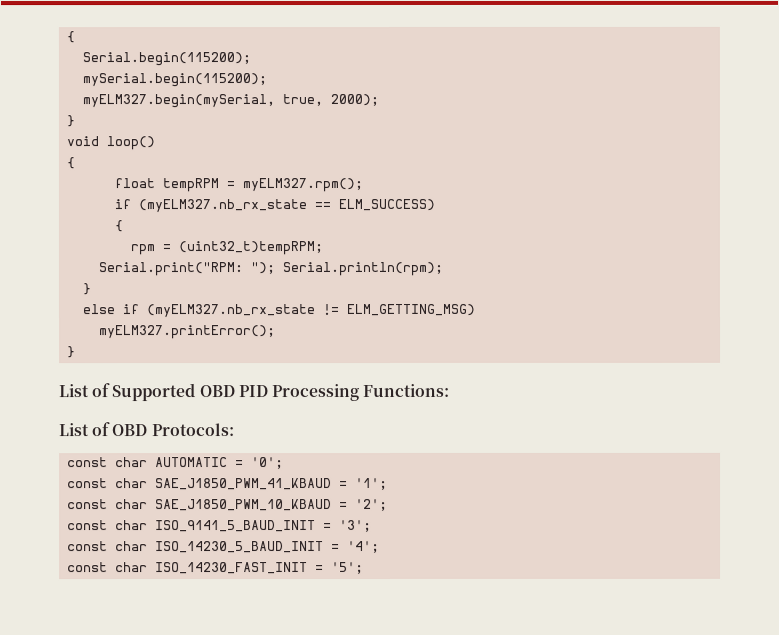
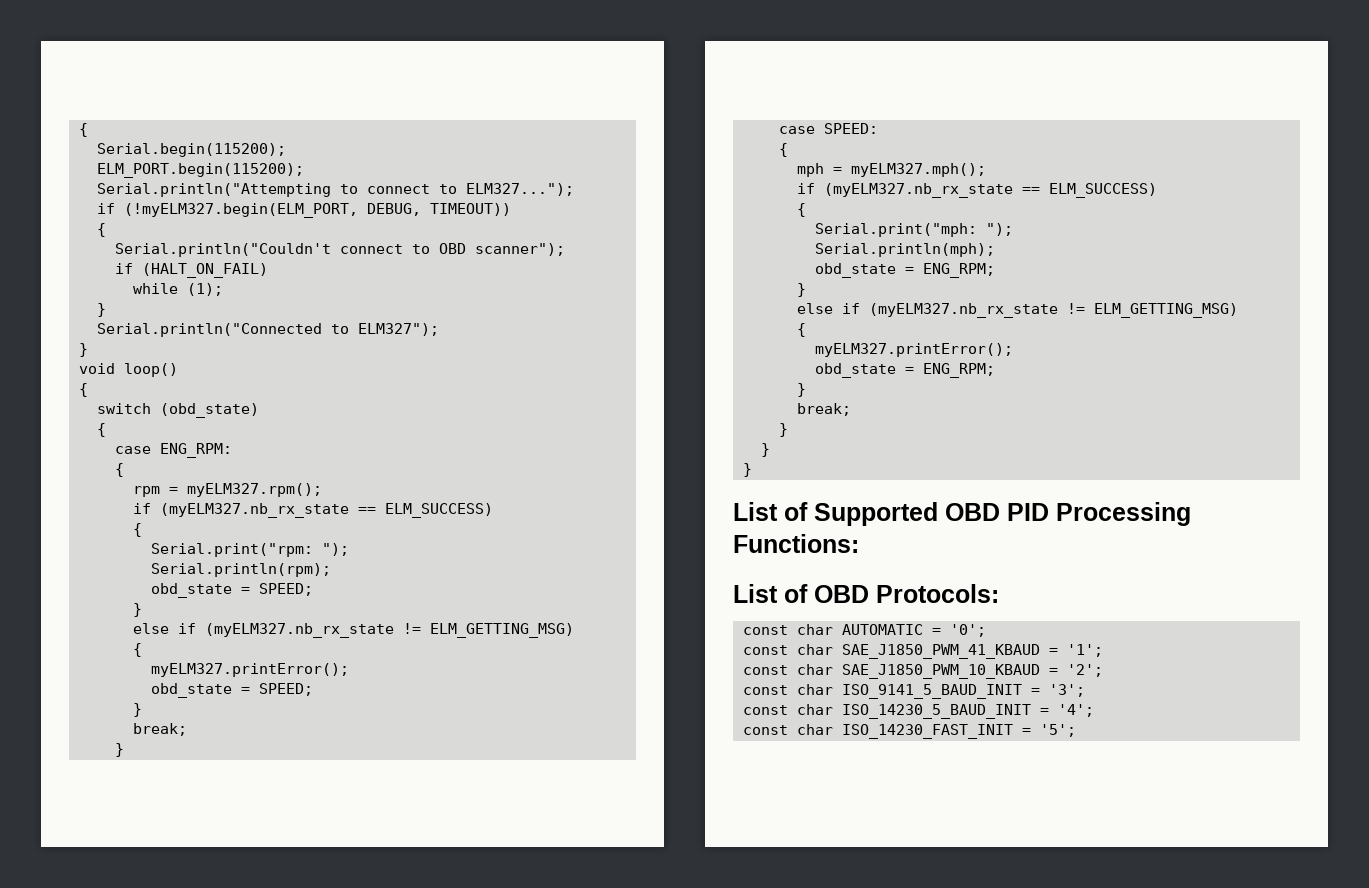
- mySerial.begin(115200);
- myELM327.begin(mySerial, true, 2000);
+ ELM_PORT.begin(115200);
+ Serial.println("Attempting to connect to ELM327...");
+ if (!myELM327.begin(ELM_PORT, DEBUG, TIMEOUT))
+ {
+ Serial.println("Couldn't connect to OBD scanner");
+ if (HALT_ON_FAIL)
+ while (1);
+ }
+ Serial.println("Connected to ELM327");
  }
  void loop()
  {
- float tempRPM = myELM327.rpm();
+ switch (obd_state)
+ {
+ case ENG_RPM:
+ {
+ rpm = myELM327.rpm();
- rpm = (uint32_t)tempRPM;
- Serial.print("RPM: "); Serial.println(rpm);
+ Serial.print("rpm: ");
+ Serial.println(rpm);
+ obd_state = SPEED;
  }
  else if (myELM327.nb_rx_state != ELM_GETTING_MSG)
+ {
  myELM327.printError();
+ obd_state = SPEED;
+ }
+ break;
+ }
+ case SPEED:
+ {
+ mph = myELM327.mph();
+ if (myELM327.nb_rx_state == ELM_SUCCESS)
+ {
+ Serial.print("mph: ");
+ Serial.println(mph);
+ obd_state = ENG_RPM;
+ }
+ else if (myELM327.nb_rx_state != ELM_GETTING_MSG)
+ {
+ myELM327.printError();
+ obd_state = ENG_RPM;
+ }
+ break;
+ }
+ }

